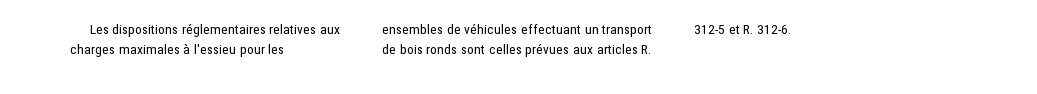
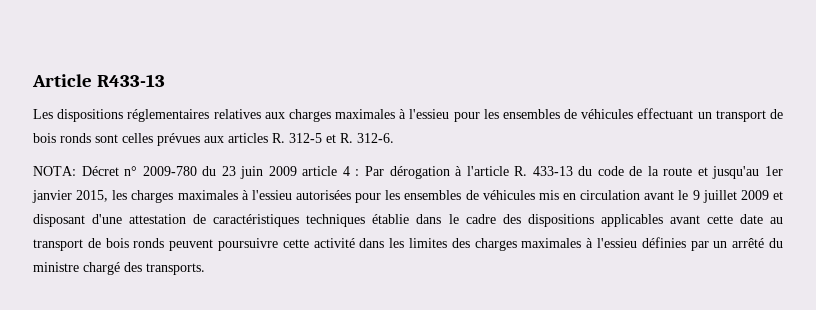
+ Article R433-13
+ NOTA: Décret n° 2009-780 du 23 juin 2009 article 4 : Par dérogation à l'article R. 433-13 du code de la route et jusqu'au 1er janvier 2015, les charges maximales à l'essieu autorisées pour les ensembles de véhicules mis en circulation avant le 9 juillet 2009 et disposant d'une attestation de caractéristiques techniques établie dans le cadre des dispositions applicables avant cette date au transport de bois ronds peuvent poursuivre cette activité dans les limites des charges maximales à l'essieu définies par un arrêté du ministre chargé des transports.

